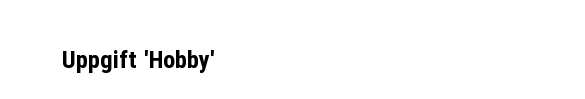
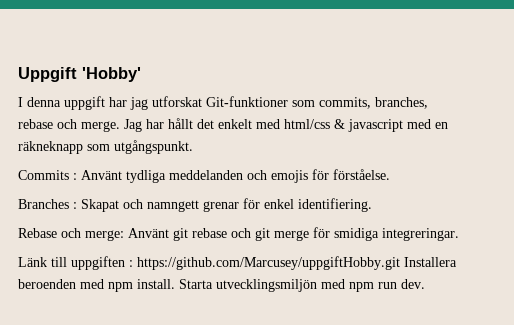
+ I denna uppgift har jag utforskat Git-funktioner som commits, branches, rebase och merge. Jag har hållt det enkelt med html/css & javascript med en räkneknapp som utgångspunkt.
+ Commits : Använt tydliga meddelanden och emojis för förståelse.
+ Branches : Skapat och namngett grenar för enkel identifiering.
+ Rebase och merge: Använt git rebase och git merge för smidiga integreringar.
+ Länk till uppgiften : https://github.com/Marcusey/uppgiftHobby.git Installera beroenden med npm install. Starta utvecklingsmiljön med npm run dev.

